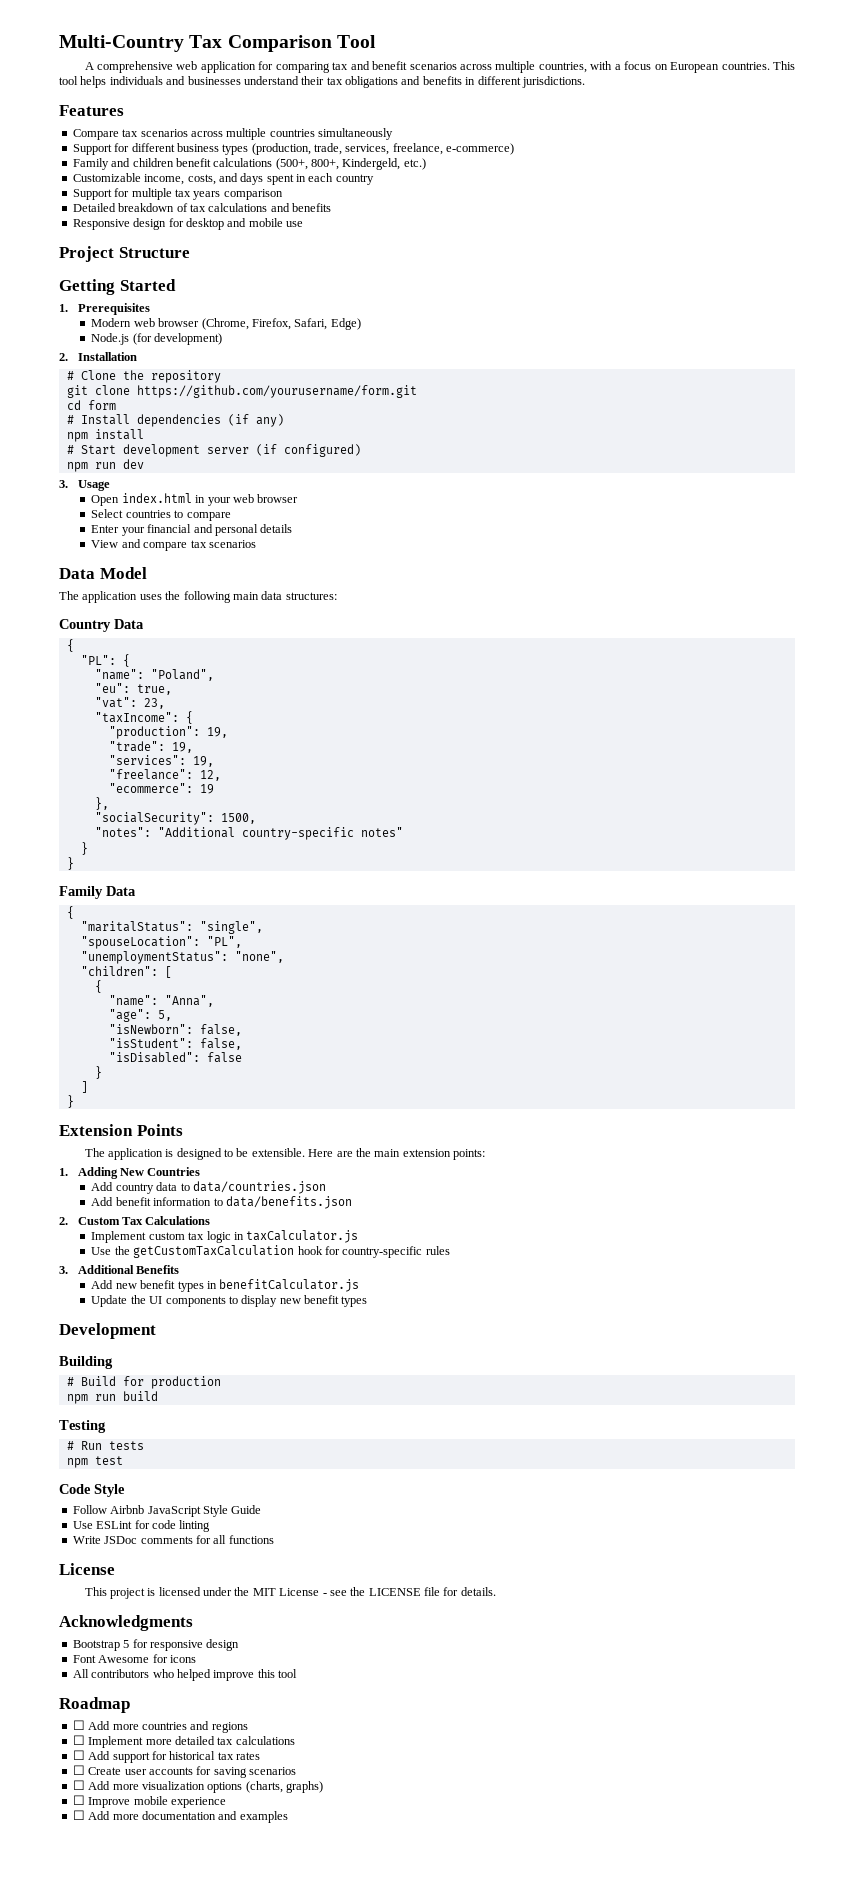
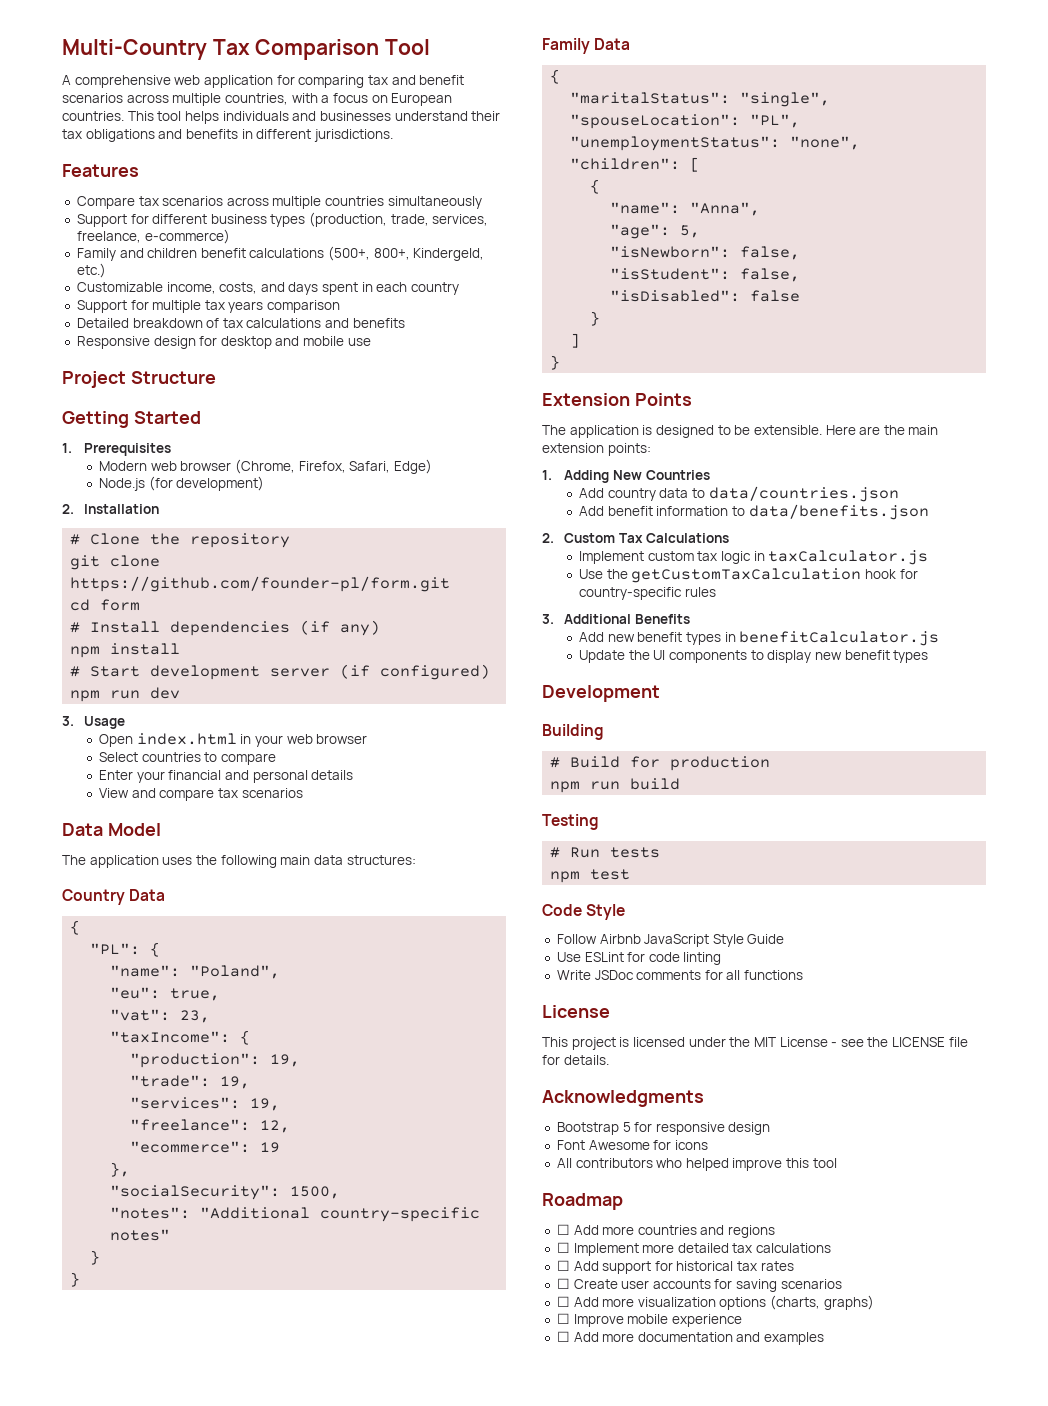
- git clone https://github.com/yourusername/form.git
+ git clone https://github.com/founder-pl/form.git

